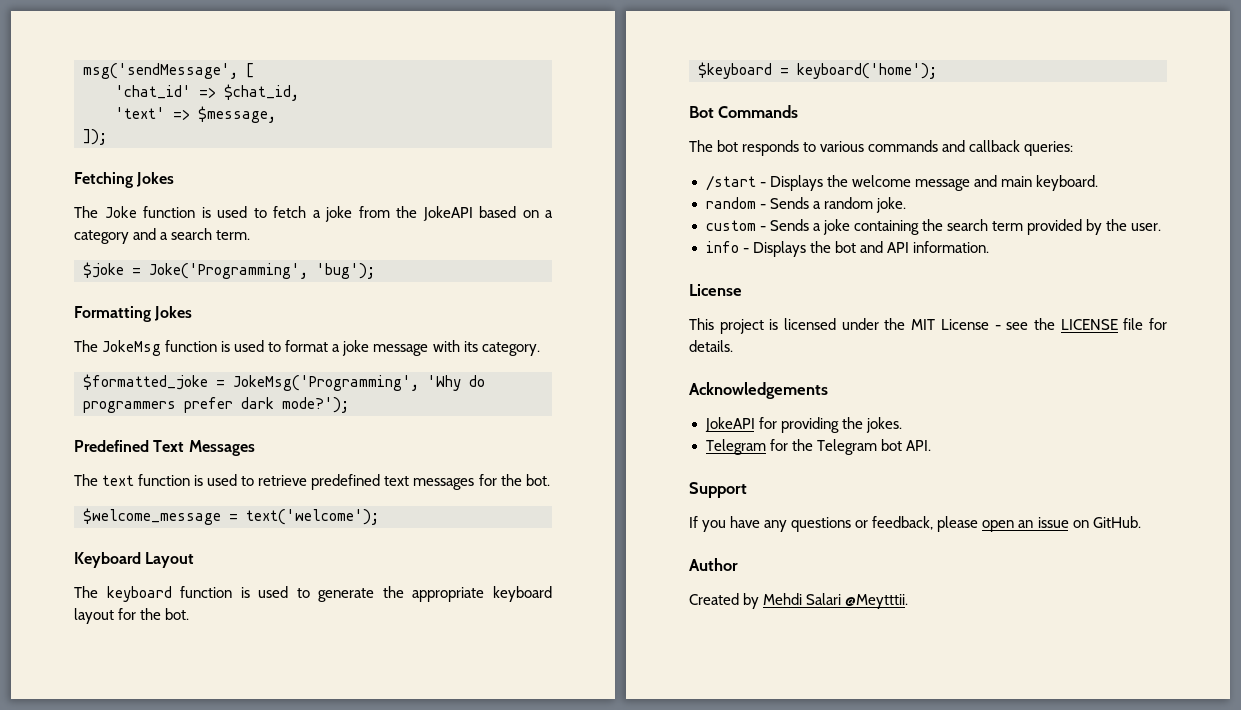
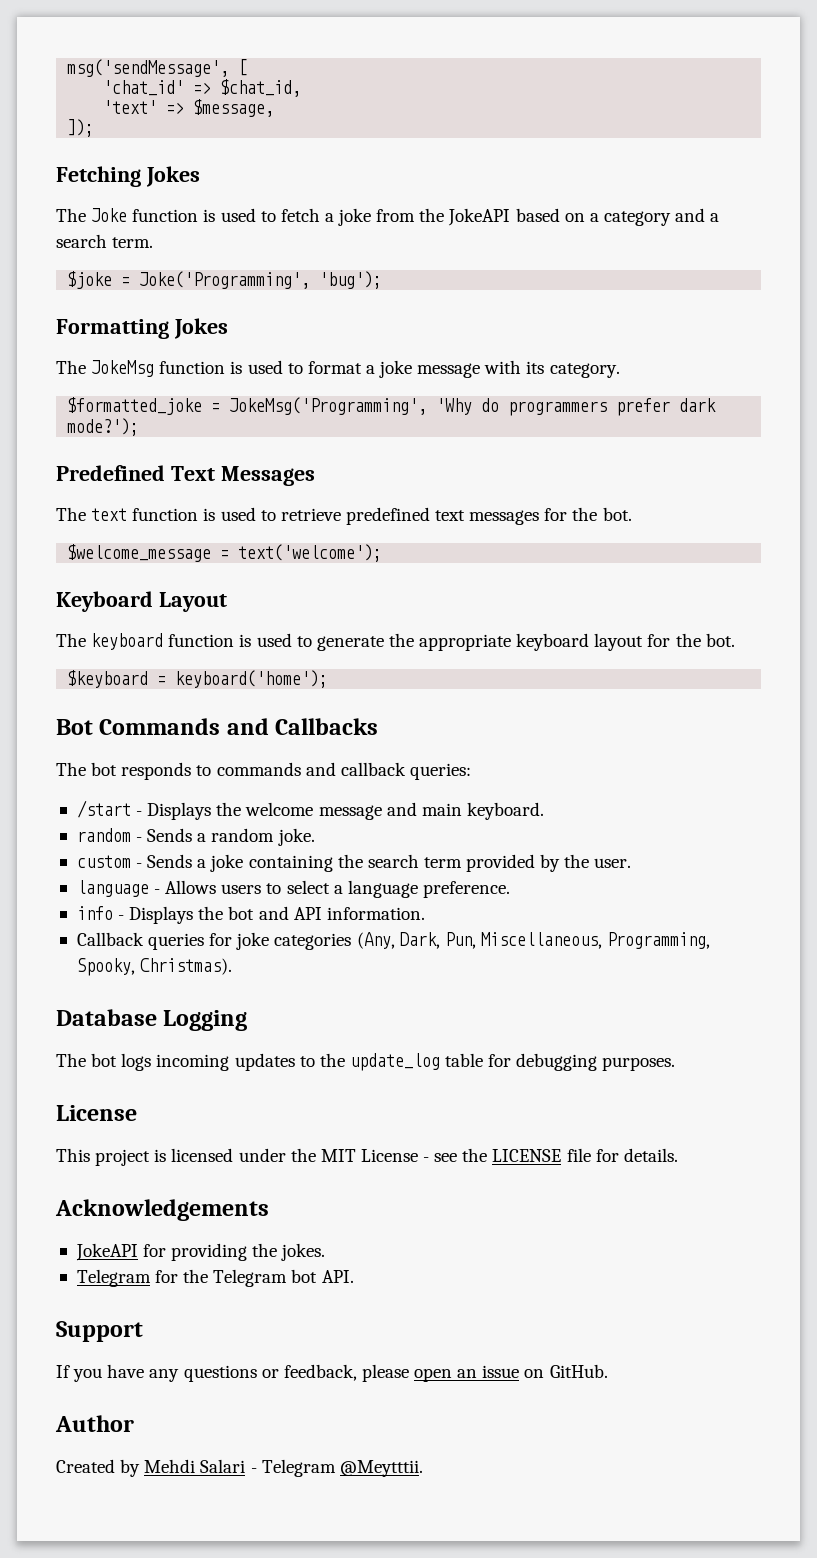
- Bot Commands
+ Bot Commands and Callbacks
- The bot responds to various commands and callback queries:
+ The bot responds to commands and callback queries:
+ language - Allows users to select a language preference.
+ Callback queries for joke categories (Any, Dark, Pun, Miscellaneous, Programming, Spooky, Christmas).
+ Database Logging
+ The bot logs incoming updates to the update_log table for debugging purposes.
- Created by Mehdi Salari @Meytttii.
+ Created by Mehdi Salari - Telegram @Meytttii.

